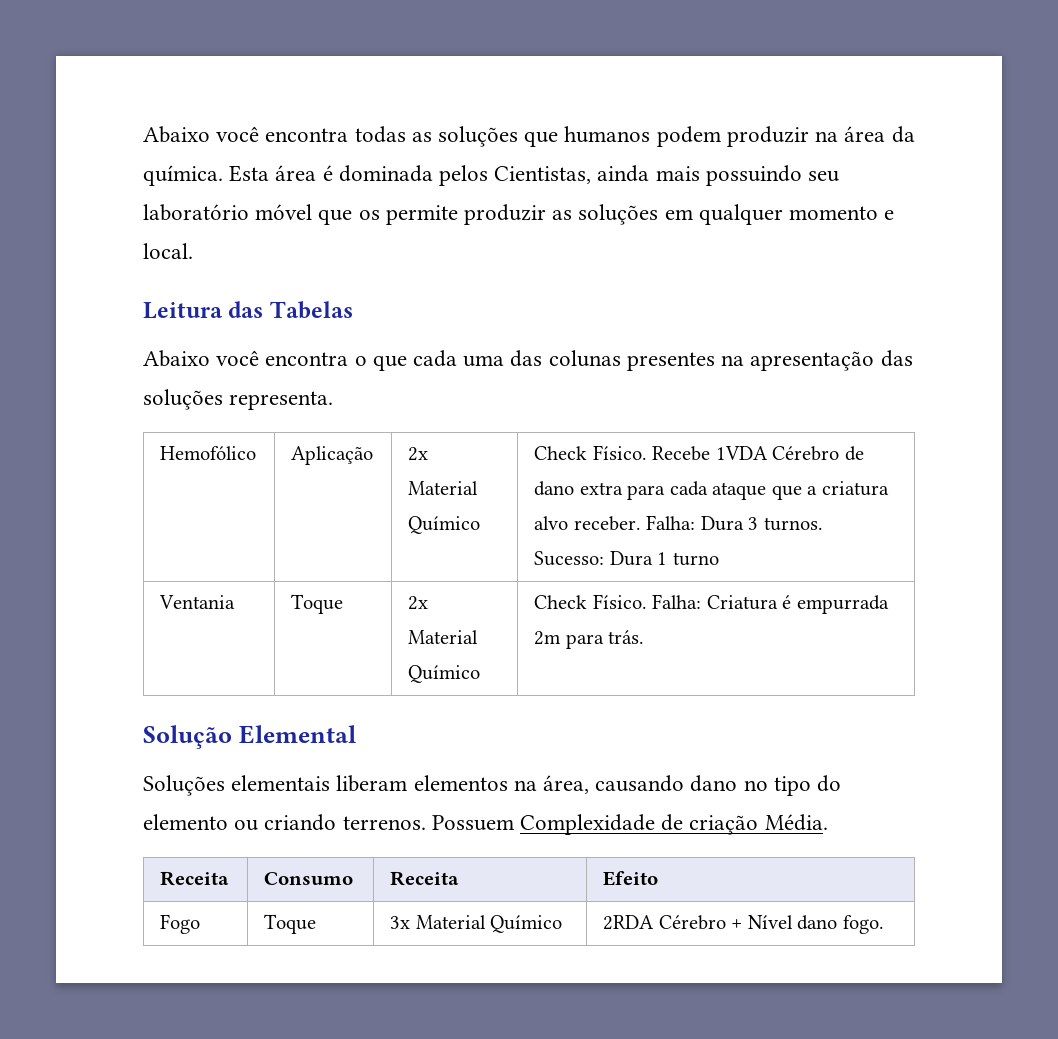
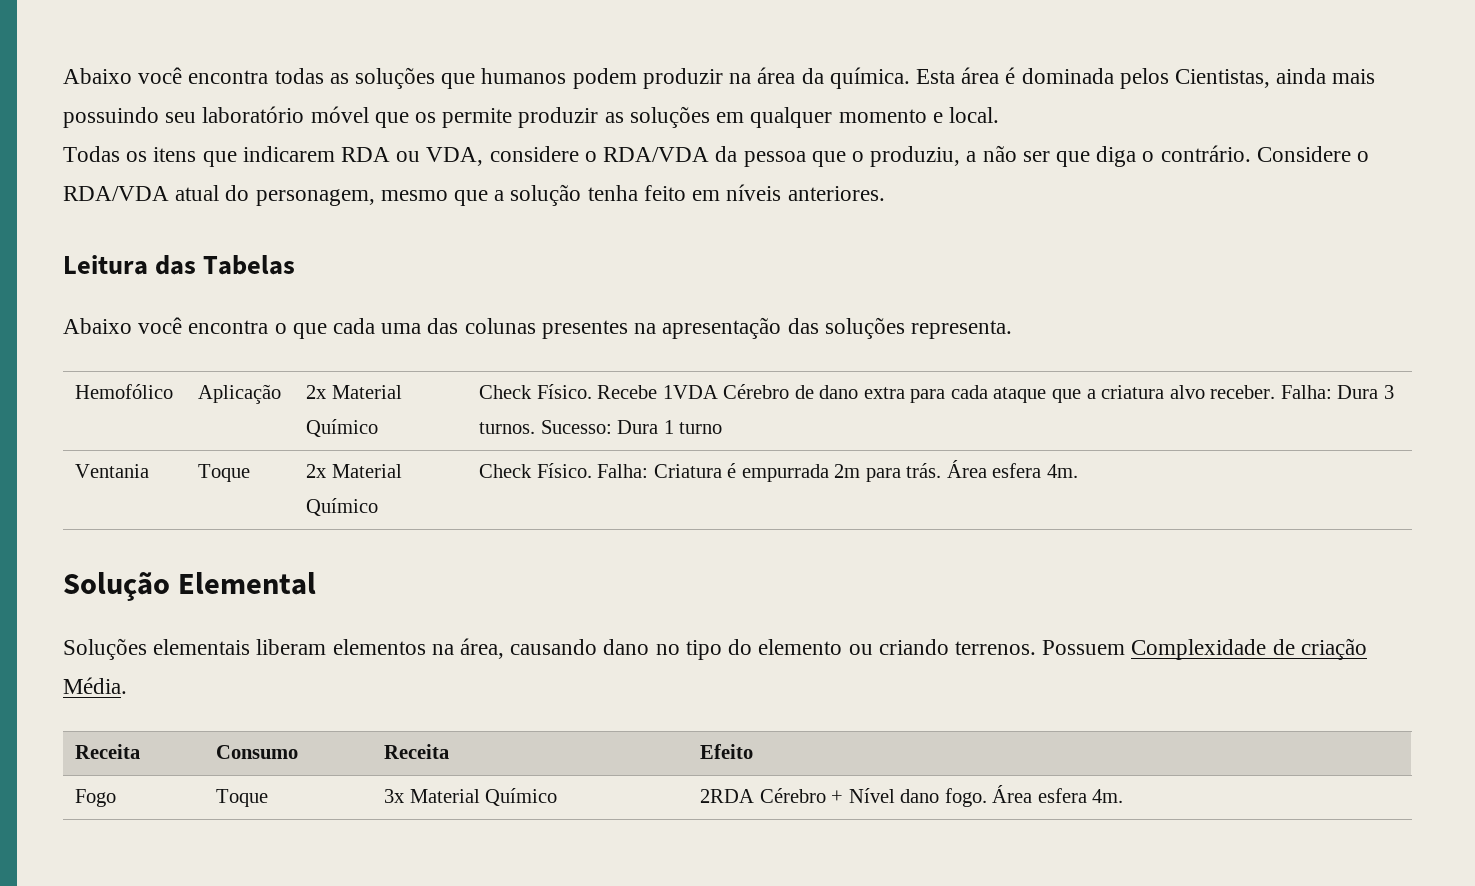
+ Todas os itens que indicarem RDA ou VDA, considere o RDA/VDA da pessoa que o produziu, a não ser que diga o contrário. Considere o RDA/VDA atual do personagem, mesmo que a solução tenha feito em níveis anteriores.
- Ventania | Toque | 2x Material Químico | Check Físico. Falha: Criatura é empurrada 2m para trás.
+ Ventania | Toque | 2x Material Químico | Check Físico. Falha: Criatura é empurrada 2m para trás. Área esfera 4m.
- Fogo | Toque | 3x Material Químico | 2RDA Cérebro + Nível dano fogo.
+ Fogo | Toque | 3x Material Químico | 2RDA Cérebro + Nível dano fogo. Área esfera 4m.

